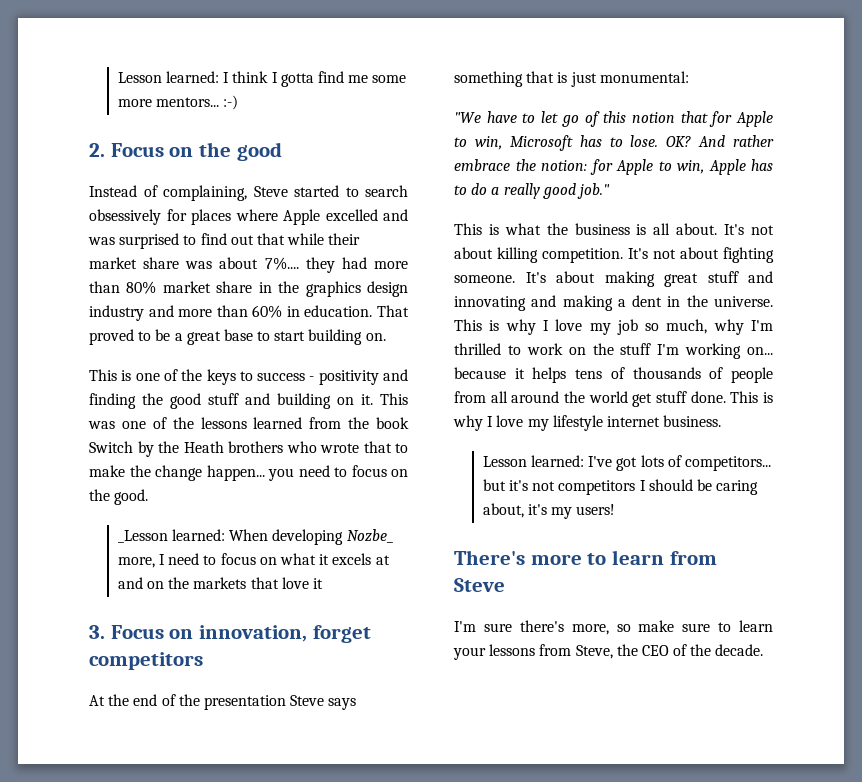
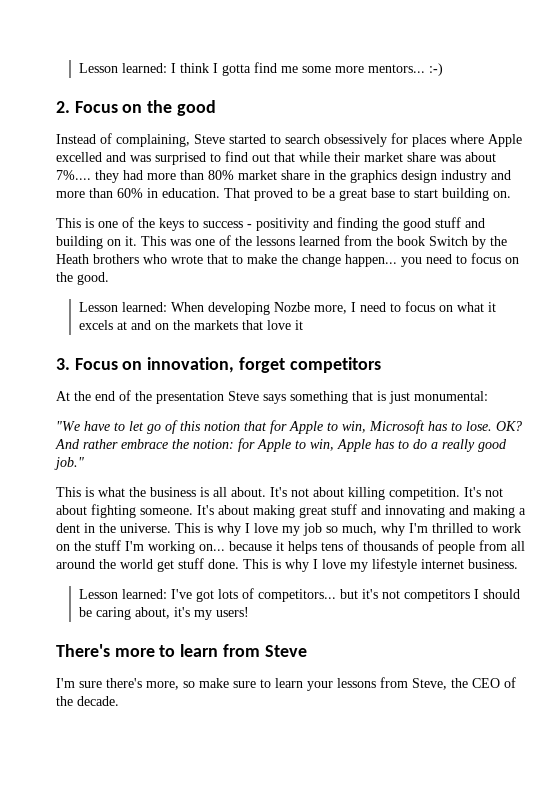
- _Lesson learned: When developing Nozbe_ more, I need to focus on what it excels at and on the markets that love it
+ Lesson learned: When developing Nozbe more, I need to focus on what it excels at and on the markets that love it

